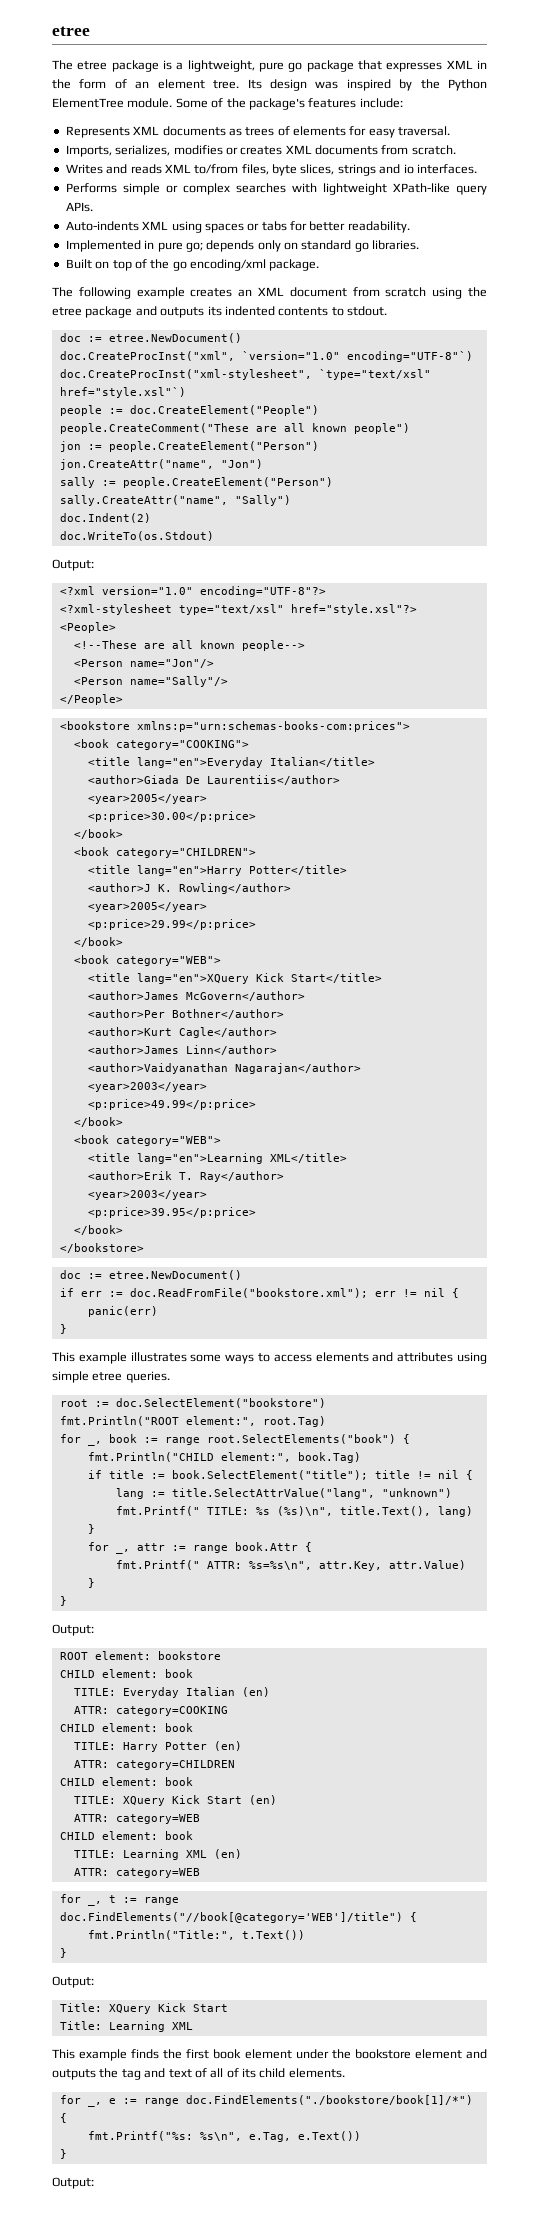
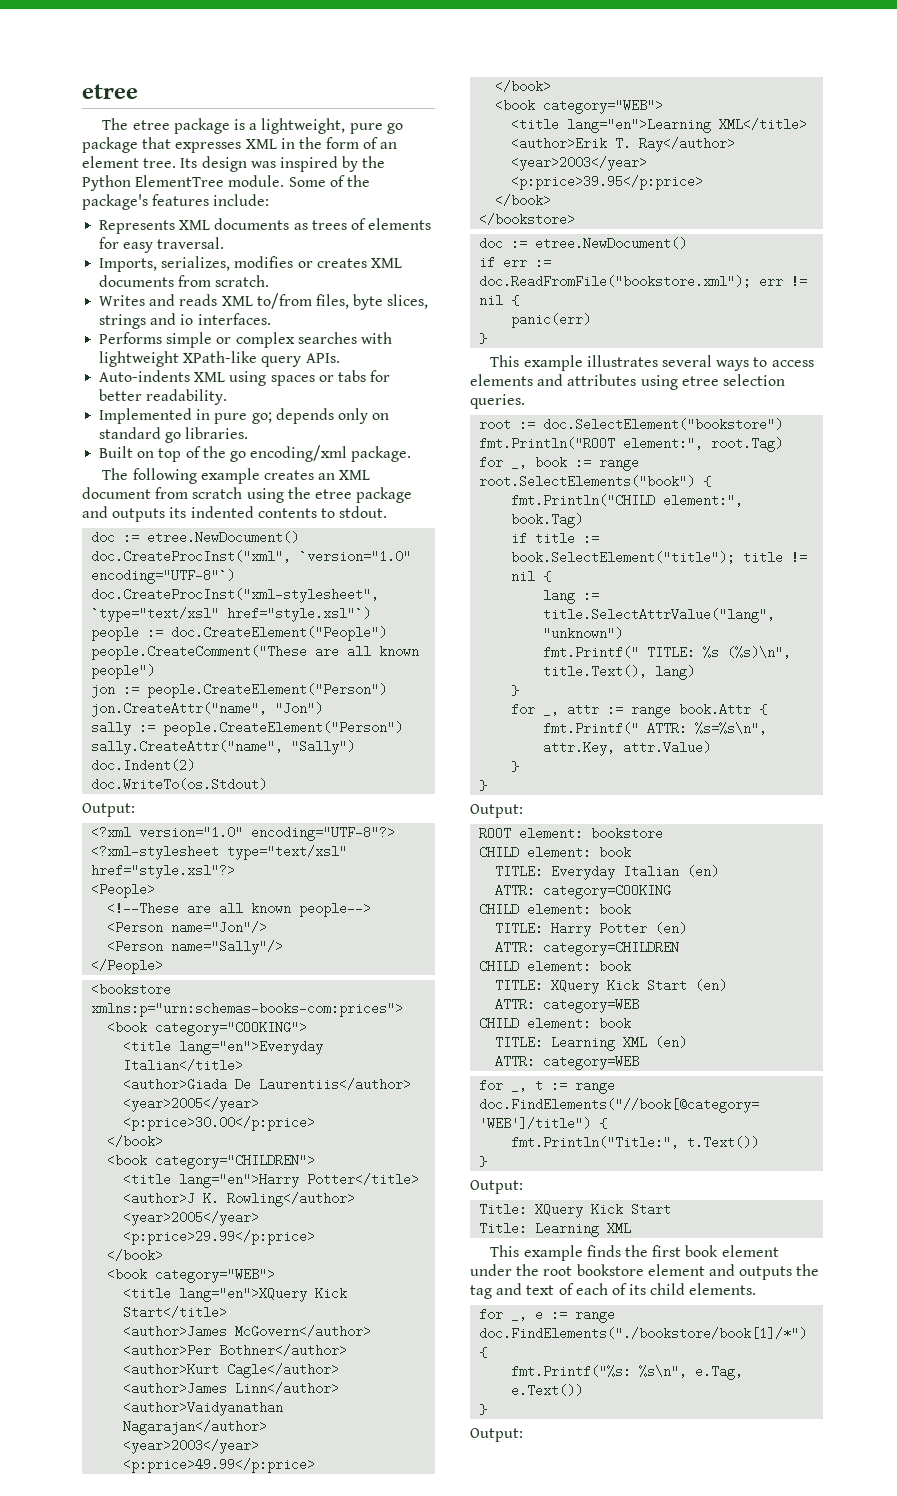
- This example illustrates some ways to access elements and attributes using simple etree queries.
+ This example illustrates several ways to access elements and attributes using etree selection queries.
- This example finds the first book element under the bookstore element and outputs the tag and text of all of its child elements.
+ This example finds the first book element under the root bookstore element and outputs the tag and text of each of its child elements.

